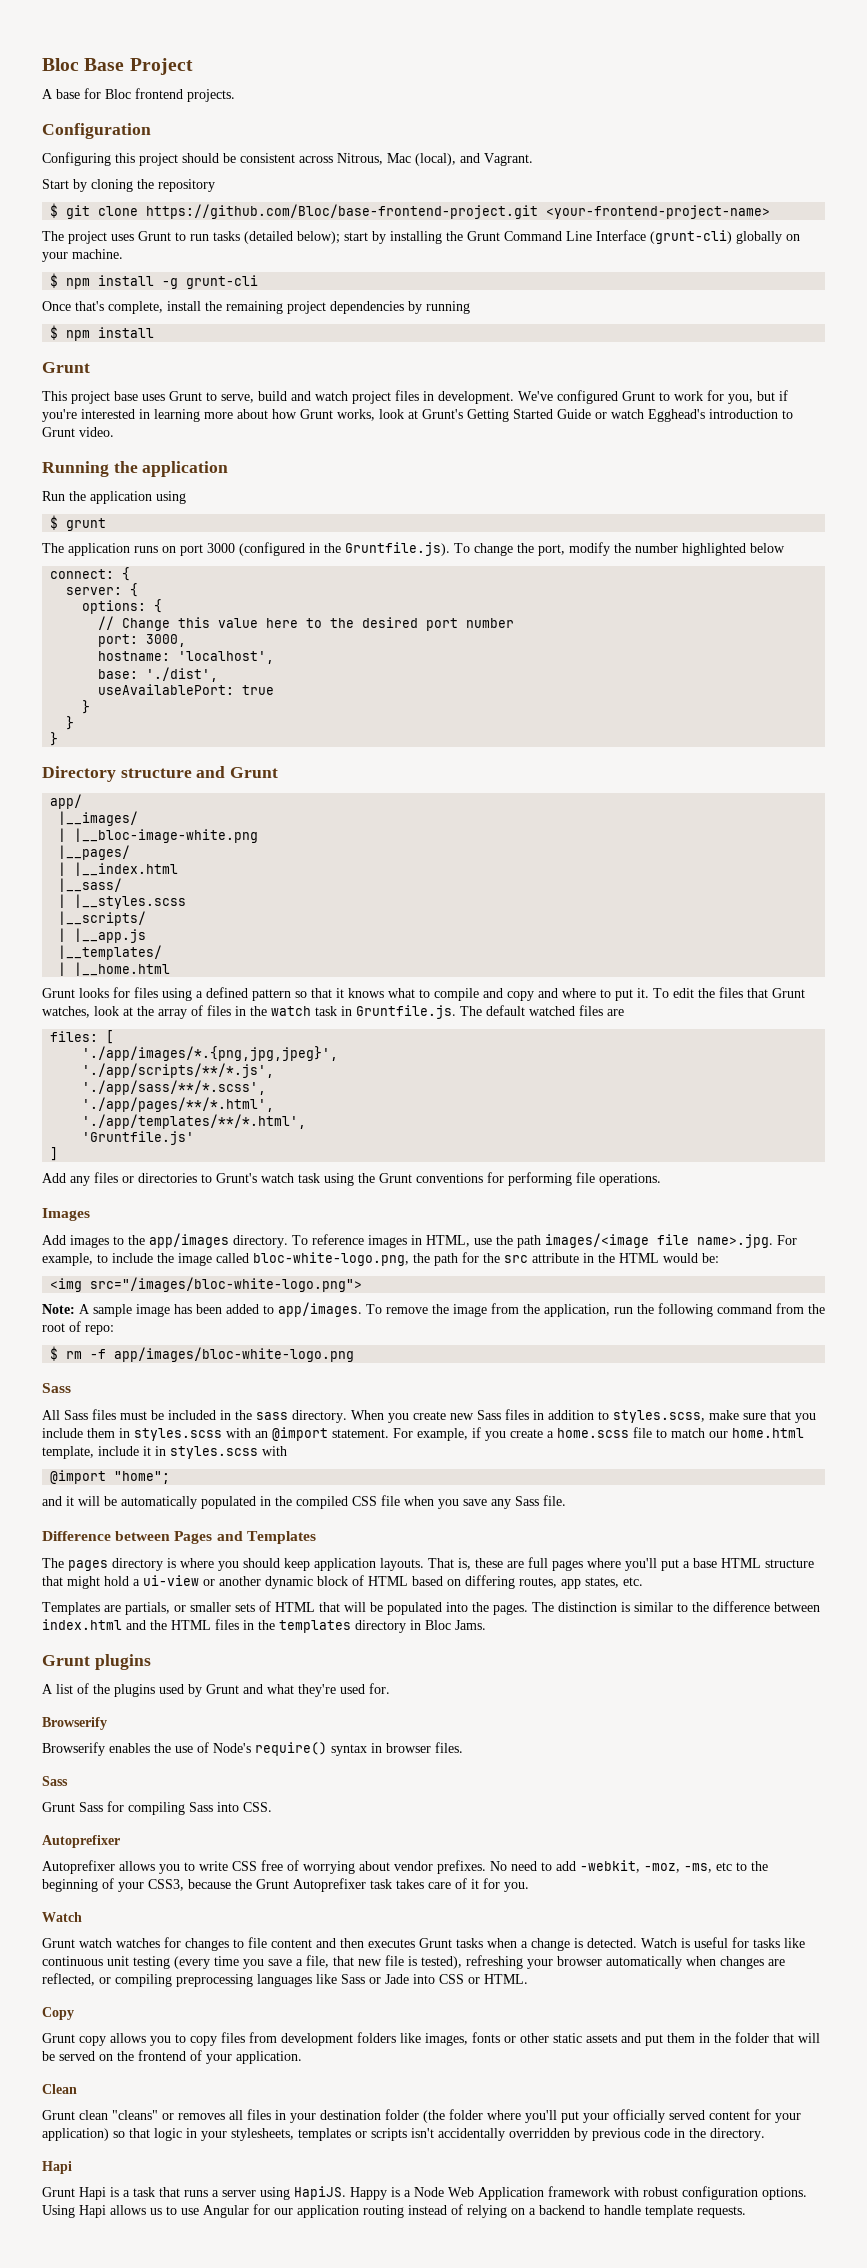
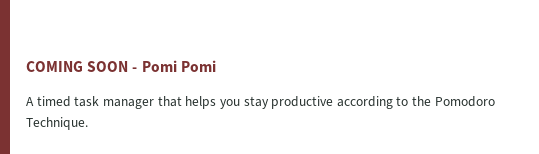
- Bloc Base Project
- A base for Bloc frontend projects.
- Configuration
- Configuring this project should be consistent across Nitrous, Mac (local), and Vagrant.
- Start by cloning the repository
- $ git clone https://github.com/Bloc/base-frontend-project.git <your-frontend-project-name>
- The project uses Grunt to run tasks (detailed below); start by installing the Grunt Command Line Interface (grunt-cli) globally on your machine.
- $ npm install -g grunt-cli
- Once that's complete, install the remaining project dependencies by running
- $ npm install
- Grunt
- This project base uses Grunt to serve, build and watch project files in development. We've configured Grunt to work for you, but if you're interested in learning more about how Grunt works, look at Grunt's Getting Started Guide or watch Egghead's introduction to Grunt video.
- Running the application
- Run the application using
- $ grunt
- The application runs on port 3000 (configured in the Gruntfile.js). To change the port, modify the number highlighted below
- connect: {
- server: {
- options: {
- // Change this value here to the desired port number
- port: 3000,
- hostname: 'localhost',
- base: './dist',
- useAvailablePort: true
- }
- }
- }
- Directory structure and Grunt
- app/
- |__images/
- | |__bloc-image-white.png
- |__pages/
- | |__index.html
- |__sass/
- | |__styles.scss
- |__scripts/
- | |__app.js
- |__templates/
- | |__home.html
- Grunt looks for files using a defined pattern so that it knows what to compile and copy and where to put it. To edit the files that Grunt watches, look at the array of files in the watch task in Gruntfile.js. The default watched files are
- files: [
- './app/images/*.{png,jpg,jpeg}',
- './app/scripts/**/*.js',
- './app/sass/**/*.scss',
- './app/pages/**/*.html',
- './app/templates/**/*.html',
- 'Gruntfile.js'
- ]
- Add any files or directories to Grunt's watch task using the Grunt conventions for performing file operations.
- Images
- Add images to the app/images directory. To reference images in HTML, use the path images/<image file name>.jpg. For example, to include the image called bloc-white-logo.png, the path for the src attribute in the HTML would be:
- <img src="/images/bloc-white-logo.png">
- Note: A sample image has been added to app/images. To remove the image from the application, run the following command from the root of repo:
- $ rm -f app/images/bloc-white-logo.png
- Sass
- All Sass files must be included in the sass directory. When you create new Sass files in addition to styles.scss, make sure that you include them in styles.scss with an @import statement. For example, if you create a home.scss file to match our home.html template, include it in styles.scss with
- @import "home";
- and it will be automatically populated in the compiled CSS file when you save any Sass file.
- Difference between Pages and Templates
- The pages directory is where you should keep application layouts. That is, these are full pages where you'll put a base HTML structure that might hold a ui-view or another dynamic block of HTML based on differing routes, app states, etc.
- Templates are partials, or smaller sets of HTML that will be populated into the pages. The distinction is similar to the difference between index.html and the HTML files in the templates directory in Bloc Jams.
- Grunt plugins
- A list of the plugins used by Grunt and what they're used for.
- Browserify
- Browserify enables the use of Node's require() syntax in browser files.
- Sass
- Grunt Sass for compiling Sass into CSS.
- Autoprefixer
- Autoprefixer allows you to write CSS free of worrying about vendor prefixes. No need to add -webkit, -moz, -ms, etc to the beginning of your CSS3, because the Grunt Autoprefixer task takes care of it for you.
- Watch
- Grunt watch watches for changes to file content and then executes Grunt tasks when a change is detected. Watch is useful for tasks like continuous unit testing (every time you save a file, that new file is tested), refreshing your browser automatically when changes are reflected, or compiling preprocessing languages like Sass or Jade into CSS or HTML.
- Copy
- Grunt copy allows you to copy files from development folders like images, fonts or other static assets and put them in the folder that will be served on the frontend of your application.
- Clean
- Grunt clean "cleans" or removes all files in your destination folder (the folder where you'll put your officially served content for your application) so that logic in your stylesheets, templates or scripts isn't accidentally overridden by previous code in the directory.
- Hapi
- Grunt Hapi is a task that runs a server using HapiJS. Happy is a Node Web Application framework with robust configuration options. Using Hapi allows us to use Angular for our application routing instead of relying on a backend to handle template requests.
+ COMING SOON - Pomi Pomi
+ A timed task manager that helps you stay productive according to the Pomodoro Technique.

